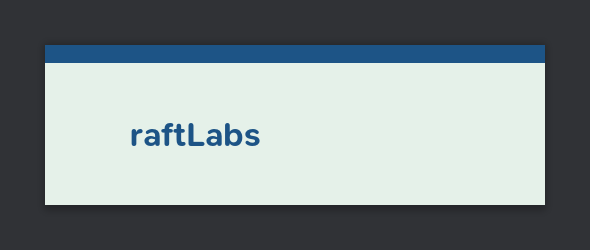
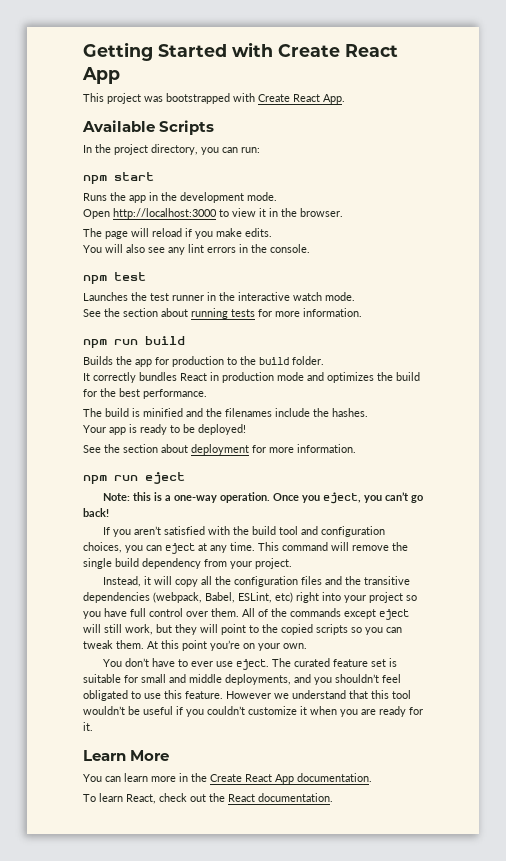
- raftLabs
+ Getting Started with Create React App
+ This project was bootstrapped with Create React App.
+ Available Scripts
+ In the project directory, you can run:
+ npm start
+ Runs the app in the development mode.
+ Open http://localhost:3000 to view it in the browser.
+ The page will reload if you make edits.
+ You will also see any lint errors in the console.
+ npm test
+ Launches the test runner in the interactive watch mode.
+ See the section about running tests for more information.
+ npm run build
+ Builds the app for production to the build folder.
+ It correctly bundles React in production mode and optimizes the build for the best performance.
+ The build is minified and the filenames include the hashes.
+ Your app is ready to be deployed!
+ See the section about deployment for more information.
+ npm run eject
+ Note: this is a one-way operation. Once you eject, you can’t go back!
+ If you aren’t satisfied with the build tool and configuration choices, you can eject at any time. This command will remove the single build dependency from your project.
+ Instead, it will copy all the configuration files and the transitive dependencies (webpack, Babel, ESLint, etc) right into your project so you have full control over them. All of the commands except eject will still work, but they will point to the copied scripts so you can tweak them. At this point you’re on your own.
+ You don’t have to ever use eject. The curated feature set is suitable for small and middle deployments, and you shouldn’t feel obligated to use this feature. However we understand that this tool wouldn’t be useful if you couldn’t customize it when you are ready for it.
+ Learn More
+ You can learn more in the Create React App documentation.
+ To learn React, check out the React documentation.

